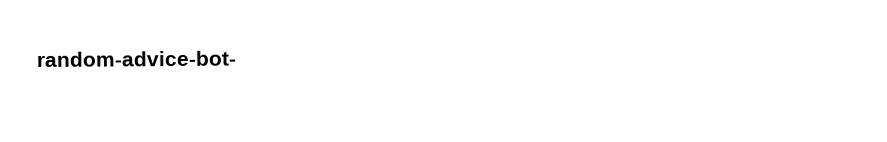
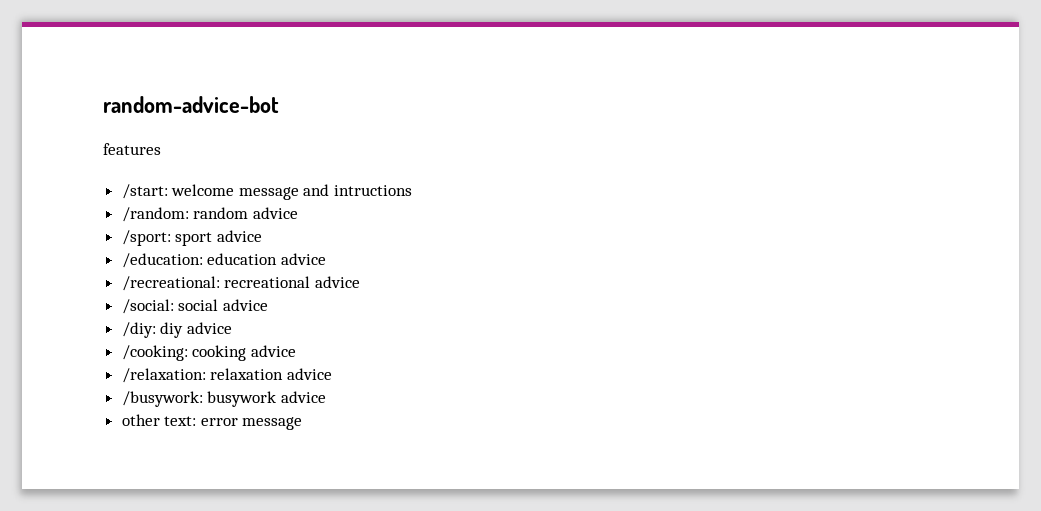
- random-advice-bot-
+ random-advice-bot
+ features
+ /start: welcome message and intructions
+ /random: random advice
+ /sport: sport advice
+ /education: education advice
+ /recreational: recreational advice
+ /social: social advice
+ /diy: diy advice
+ /cooking: cooking advice
+ /relaxation: relaxation advice
+ /busywork: busywork advice
+ other text: error message

